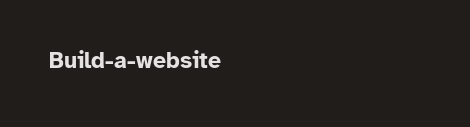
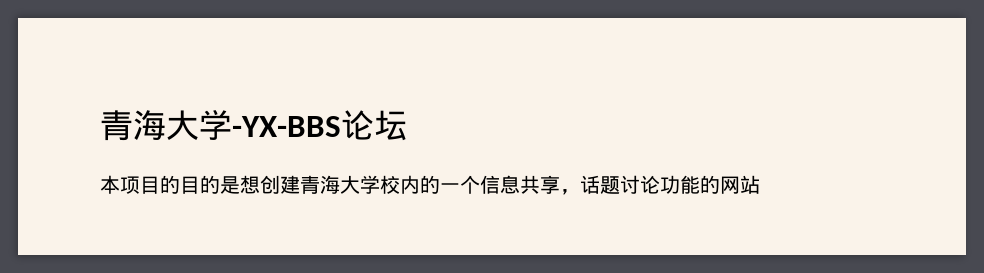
- Build-a-website
+ 青海大学-YX-BBS论坛
+ 本项目的目的是想创建青海大学校内的一个信息共享，话题讨论功能的网站

